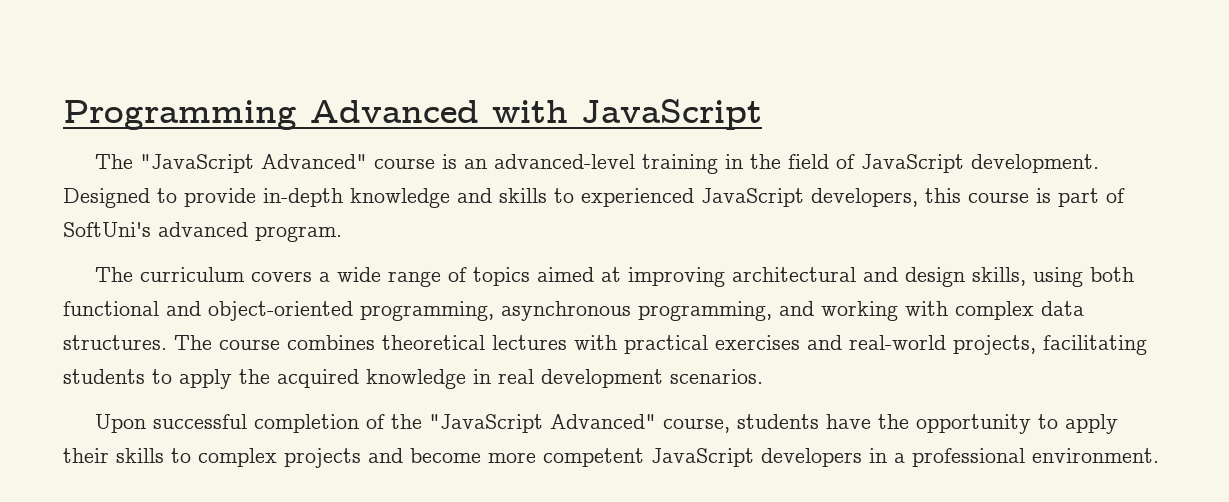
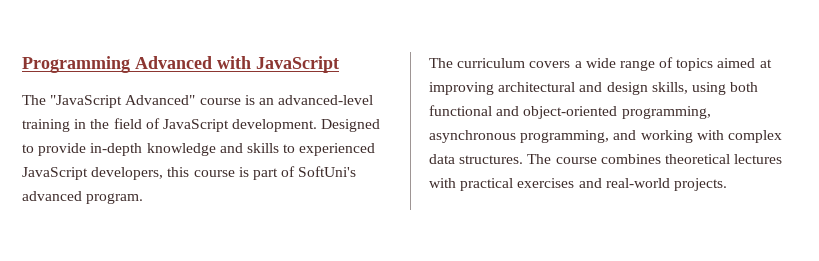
- The course combines theoretical lectures with practical exercises and real-world projects, facilitating students to apply the acquired knowledge in real development scenarios.
- Upon successful completion of the "JavaScript Advanced" course, students have the opportunity to apply their skills to complex projects and become more competent JavaScript developers in a professional environment.
+ The course combines theoretical lectures with practical exercises and real-world projects.

